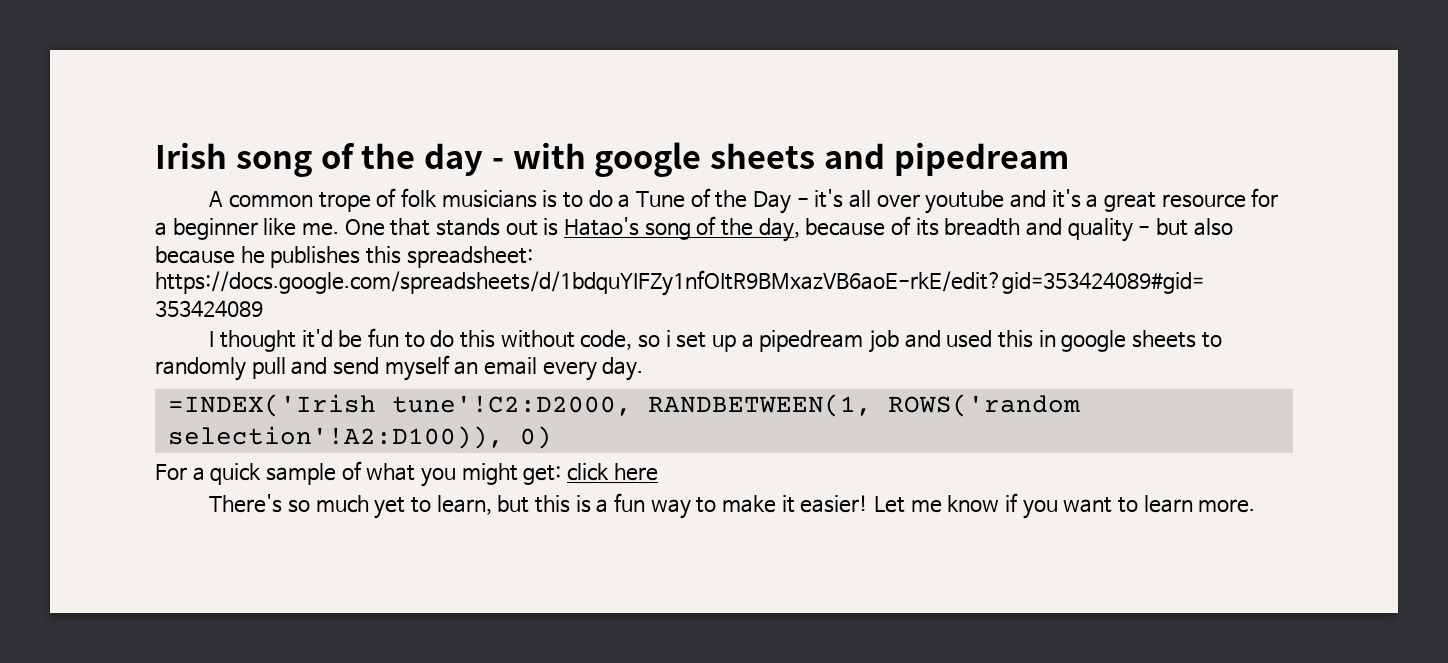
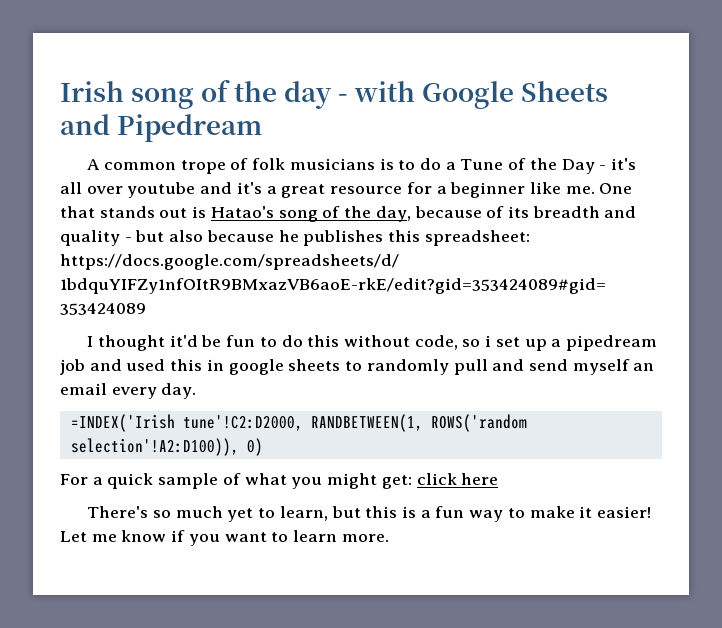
- Irish song of the day - with google sheets and pipedream
+ Irish song of the day - with Google Sheets and Pipedream

